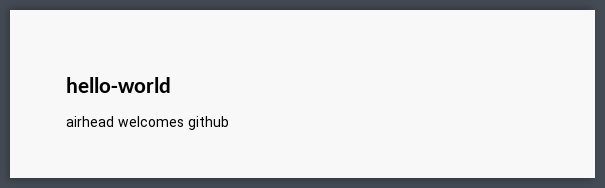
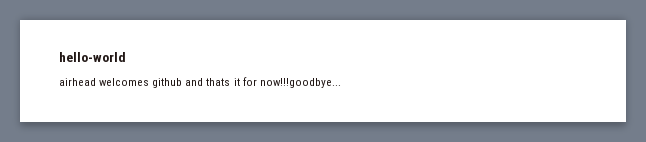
- airhead welcomes github
+ airhead welcomes github and thats it for now!!!goodbye...

